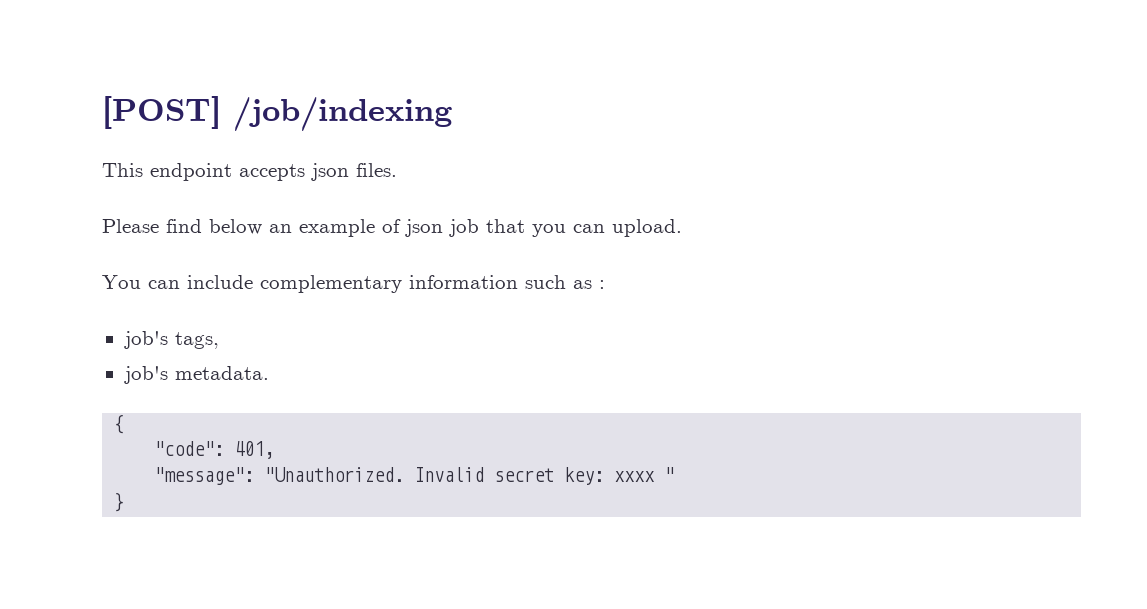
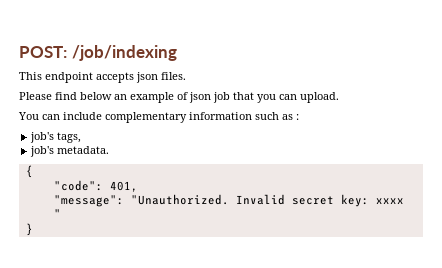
- [POST] /job/indexing
+ POST: /job/indexing

